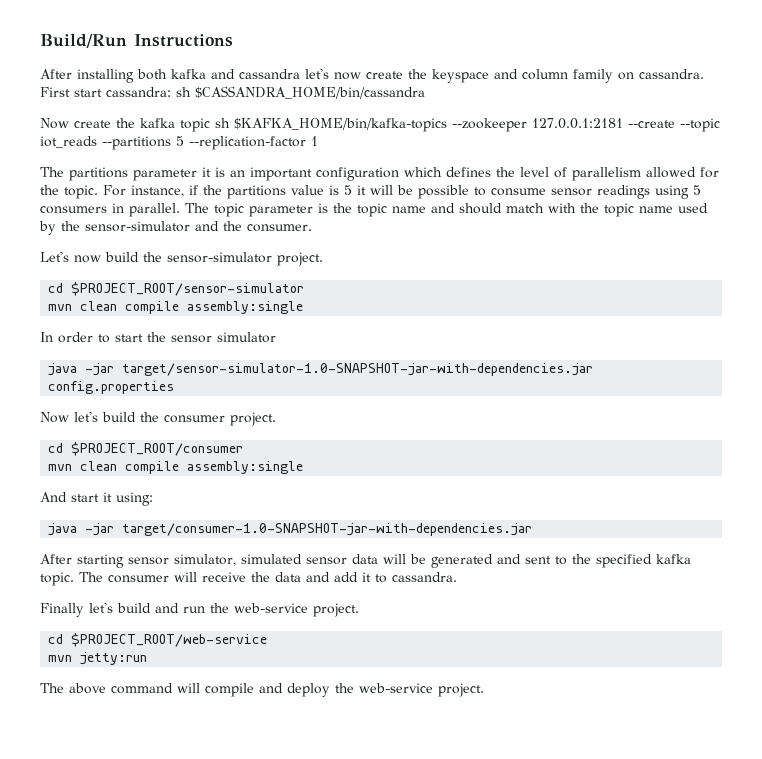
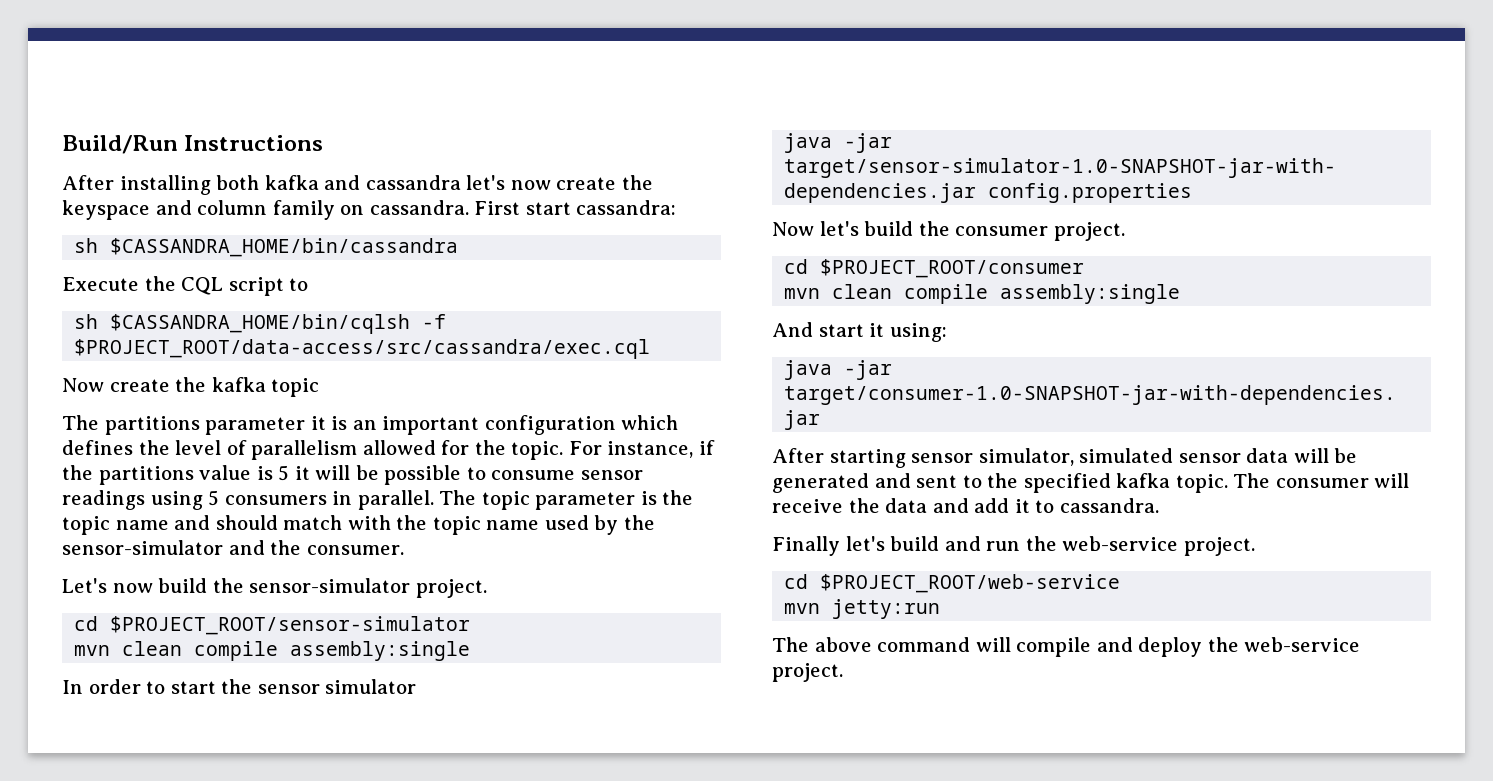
- First start cassandra: sh $CASSANDRA_HOME/bin/cassandra
+ First start cassandra:
+ sh $CASSANDRA_HOME/bin/cassandra
+ Execute the CQL script to
+ sh $CASSANDRA_HOME/bin/cqlsh -f $PROJECT_ROOT/data-access/src/cassandra/exec.cql
- Now create the kafka topic sh $KAFKA_HOME/bin/kafka-topics --zookeeper 127.0.0.1:2181 --create --topic iot_reads --partitions 5 --replication-factor 1
+ Now create the kafka topic

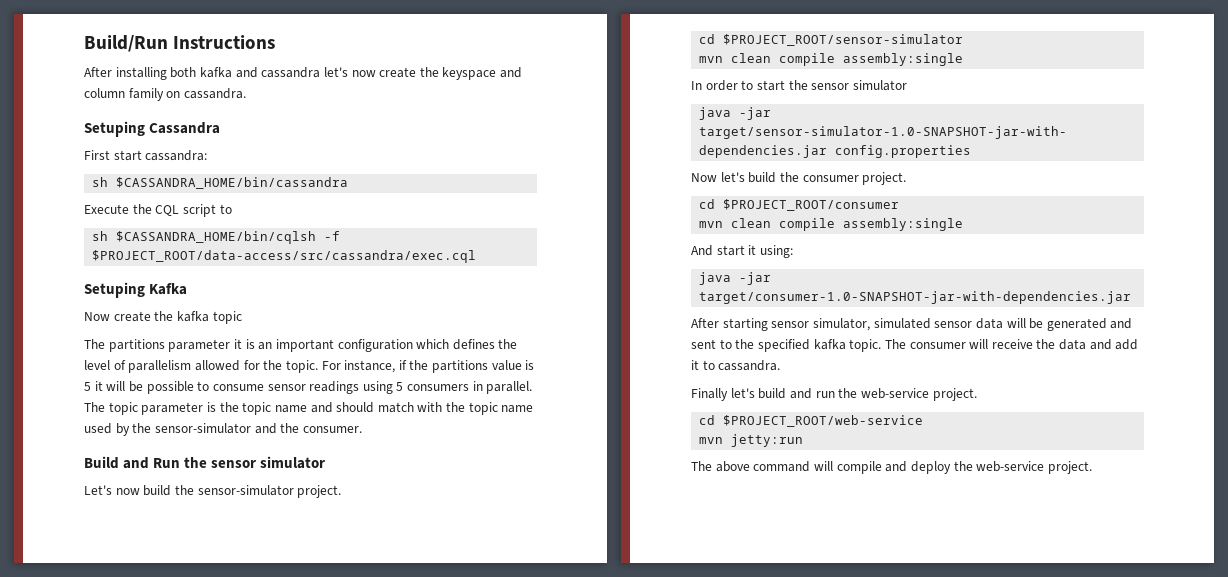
- After installing both kafka and cassandra let's now create the keyspace and column family on cassandra. First start cassandra:
+ After installing both kafka and cassandra let's now create the keyspace and column family on cassandra.
+ Setuping Cassandra
+ First start cassandra:
+ Setuping Kafka
+ Build and Run the sensor simulator

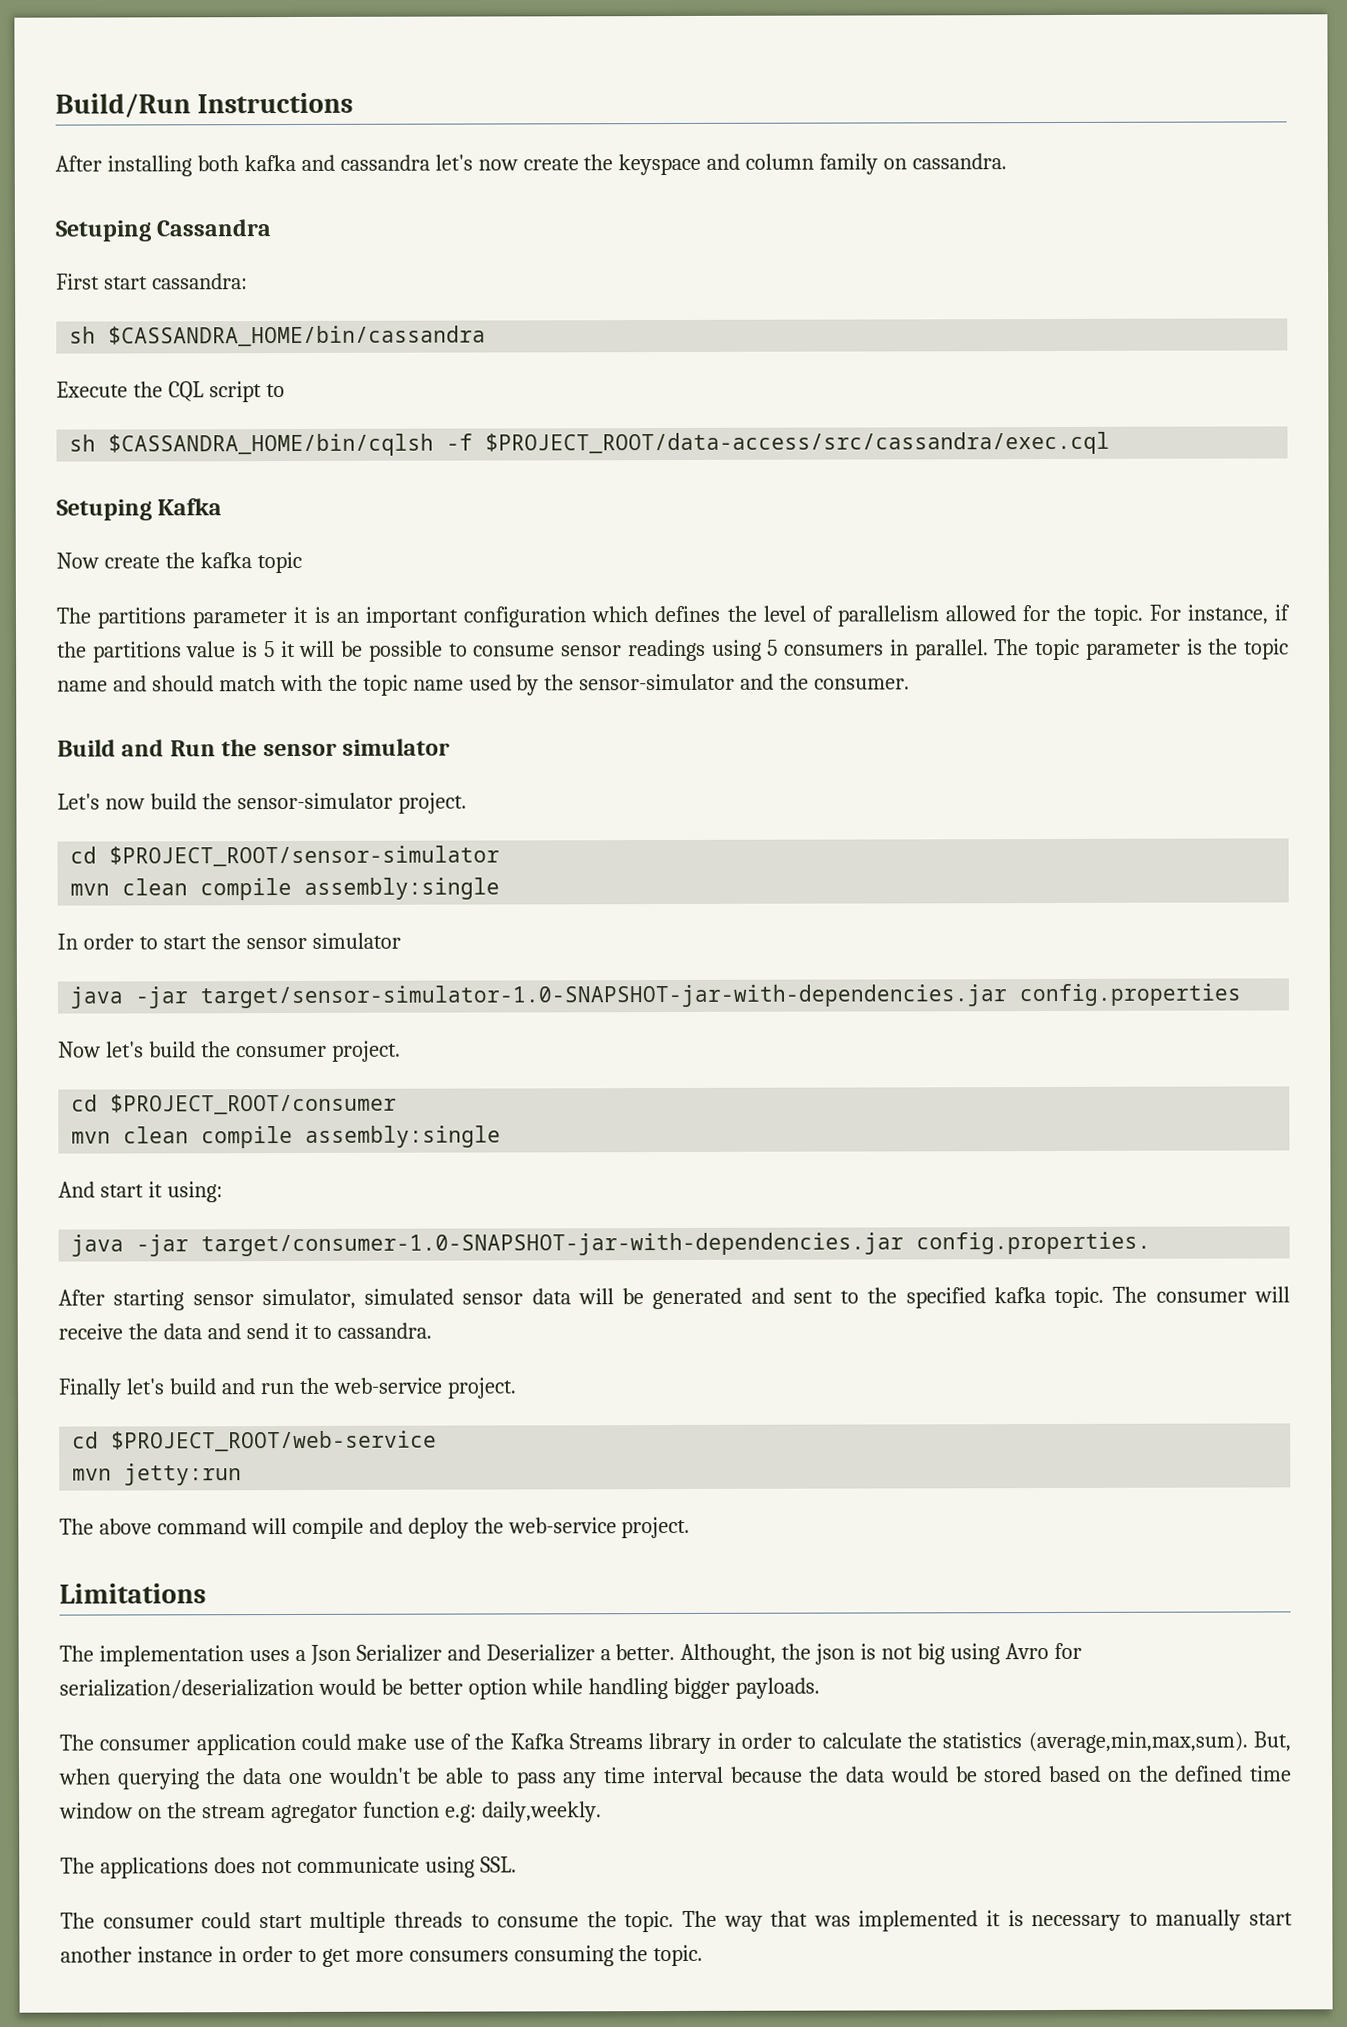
- java -jar target/consumer-1.0-SNAPSHOT-jar-with-dependencies.jar
+ java -jar target/consumer-1.0-SNAPSHOT-jar-with-dependencies.jar config.properties.
- The consumer will receive the data and add it to cassandra.
+ The consumer will receive the data and send it to cassandra.
+ Limitations
+ The implementation uses a Json Serializer and Deserializer a better. Althought, the json is not big using Avro for serialization/deserialization would be better option while handling bigger payloads.
+ The consumer application could make use of the Kafka Streams library in order to calculate the statistics (average,min,max,sum). But, when querying the data one wouldn't be able to pass any time interval because the data would be stored based on the defined time window on the stream agregator function e.g: daily,weekly.
+ The applications does not communicate using SSL.
+ The consumer could start multiple threads to consume the topic. The way that was implemented it is necessary to manually start another instance in order to get more consumers consuming the topic.

